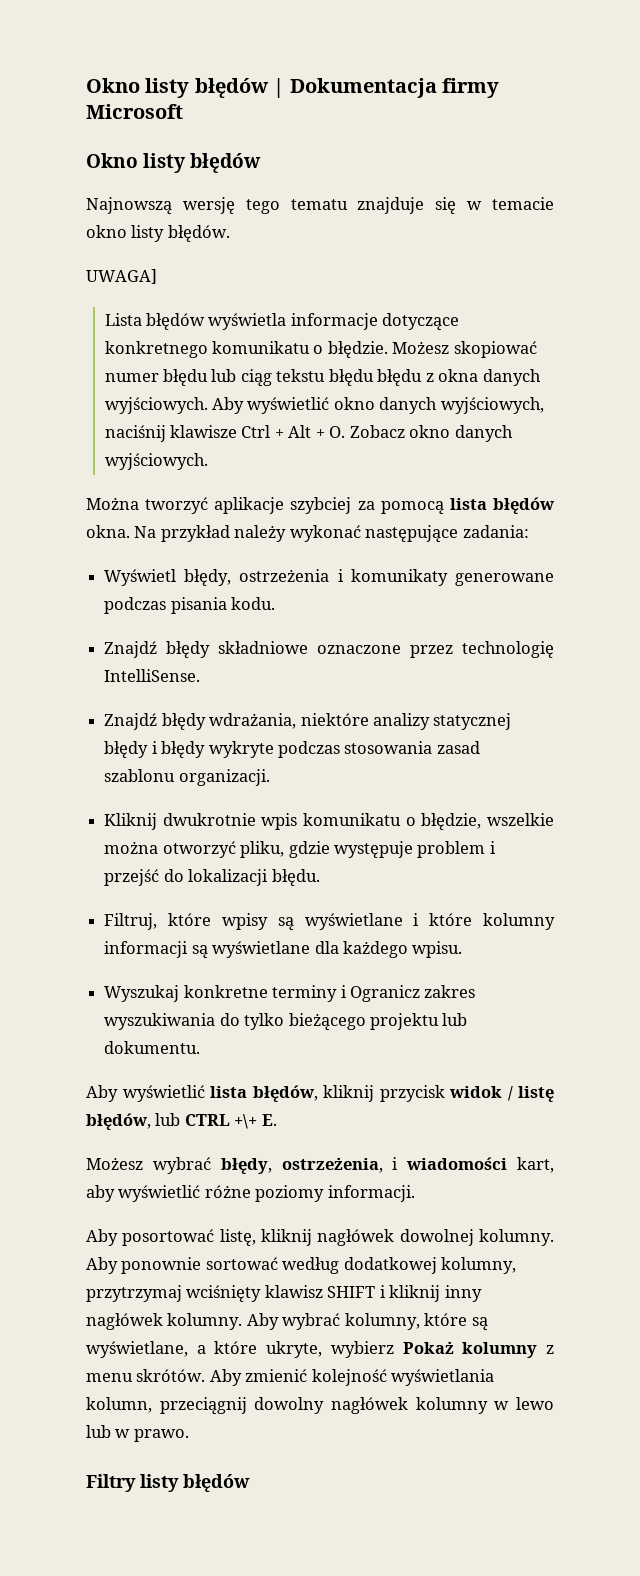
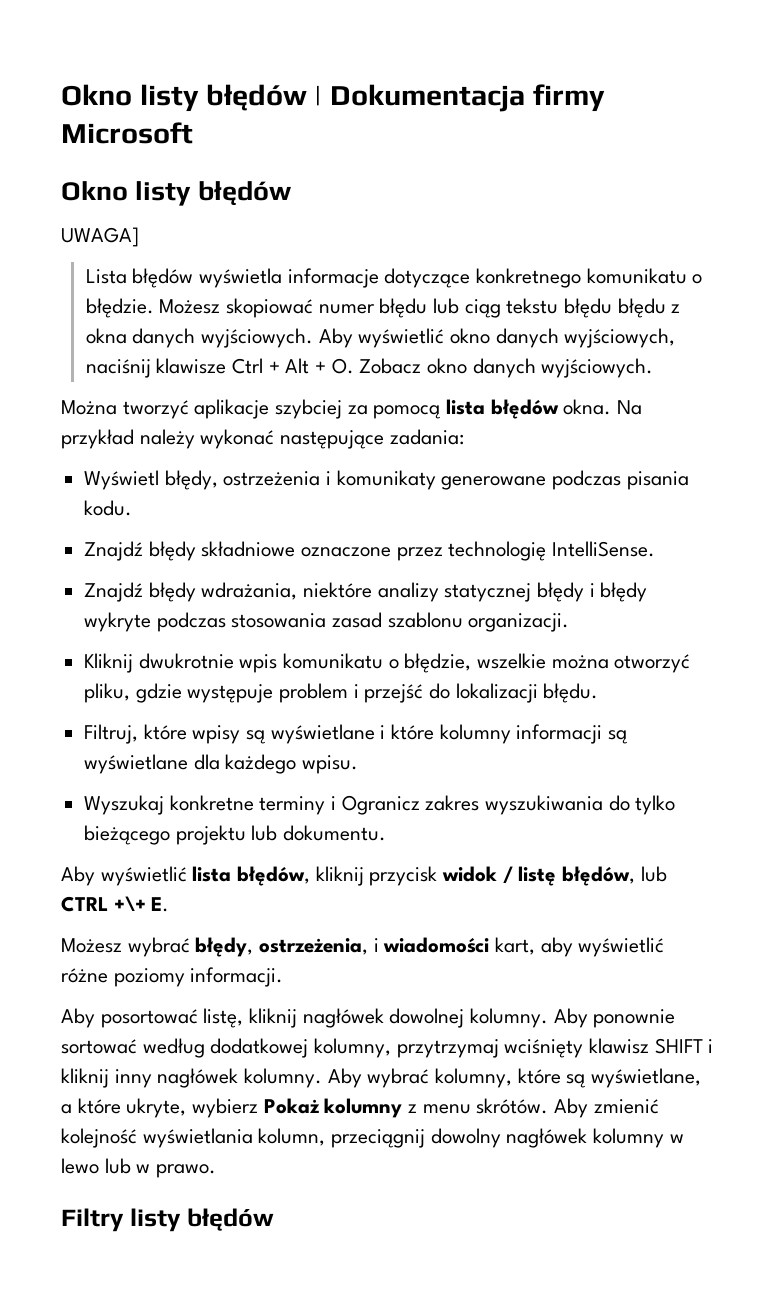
- Najnowszą wersję tego tematu znajduje się w temacie okno listy błędów.

